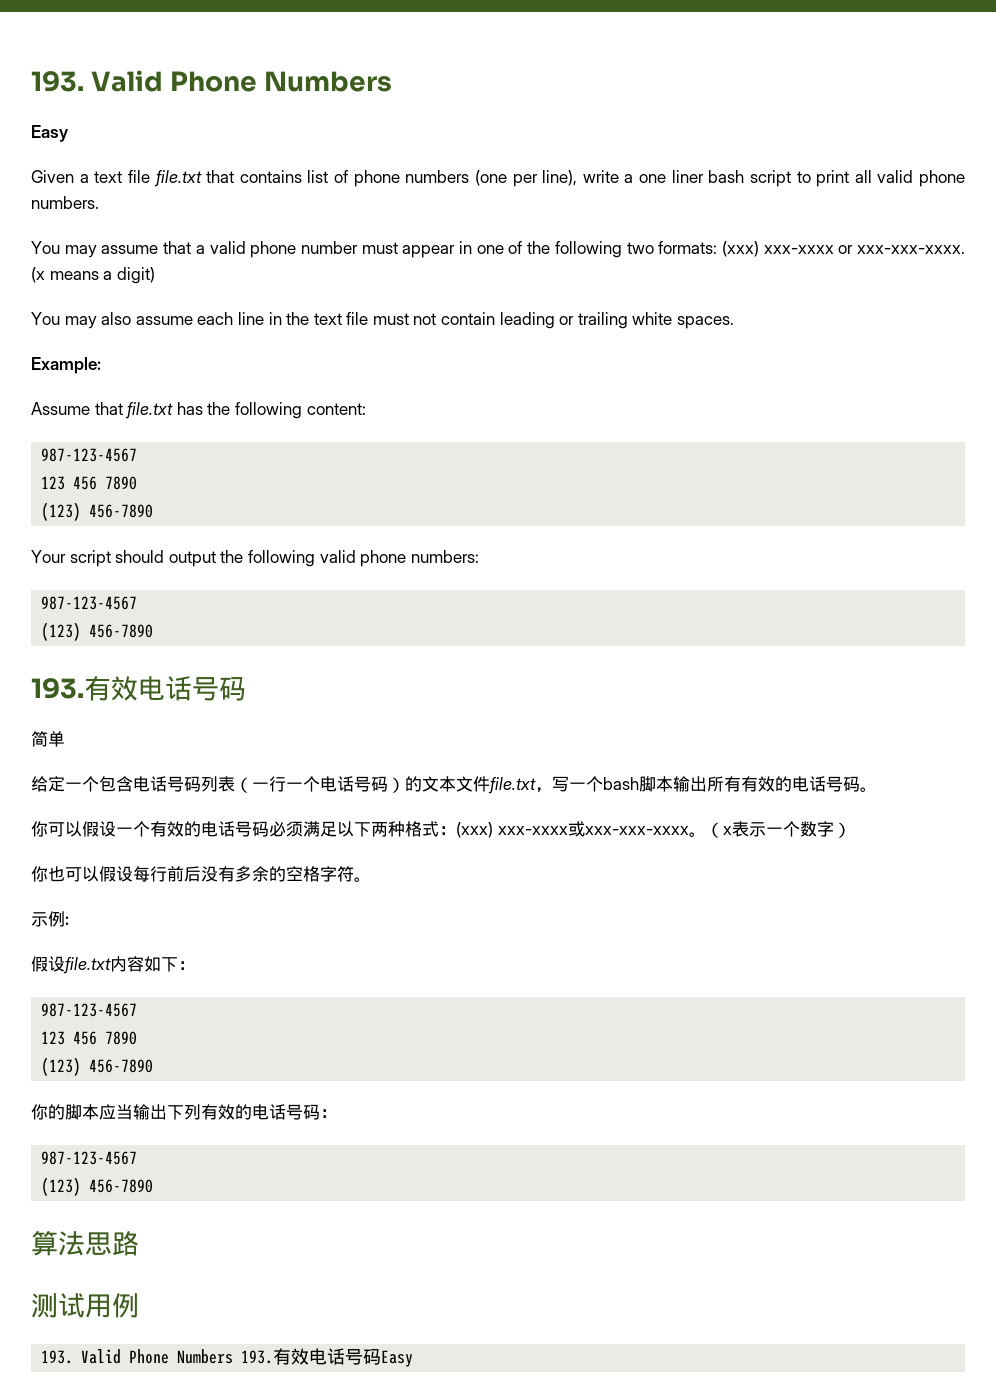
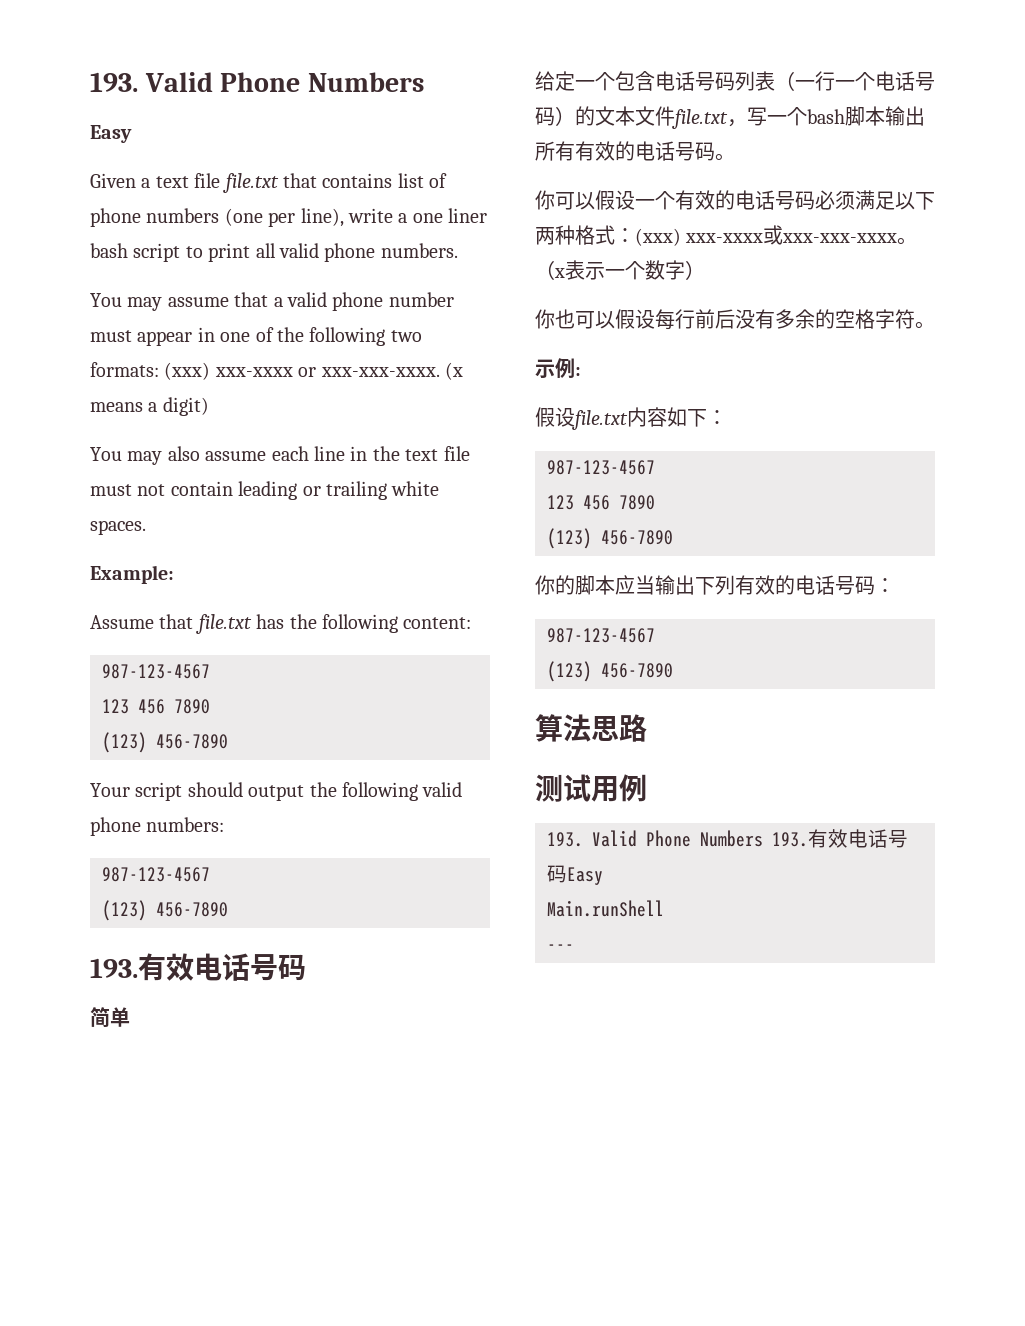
+ Main.runShell
+ ---

